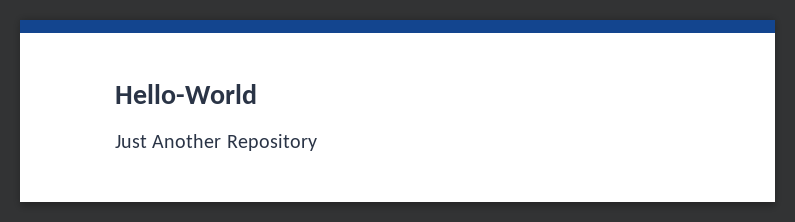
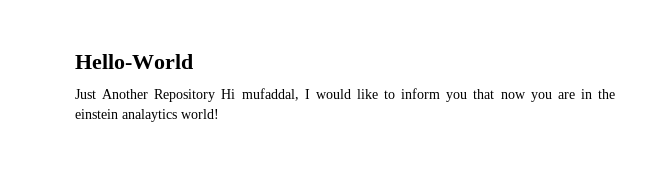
- Just Another Repository
+ Just Another Repository Hi mufaddal, I would like to inform you that now you are in the einstein analaytics world!

